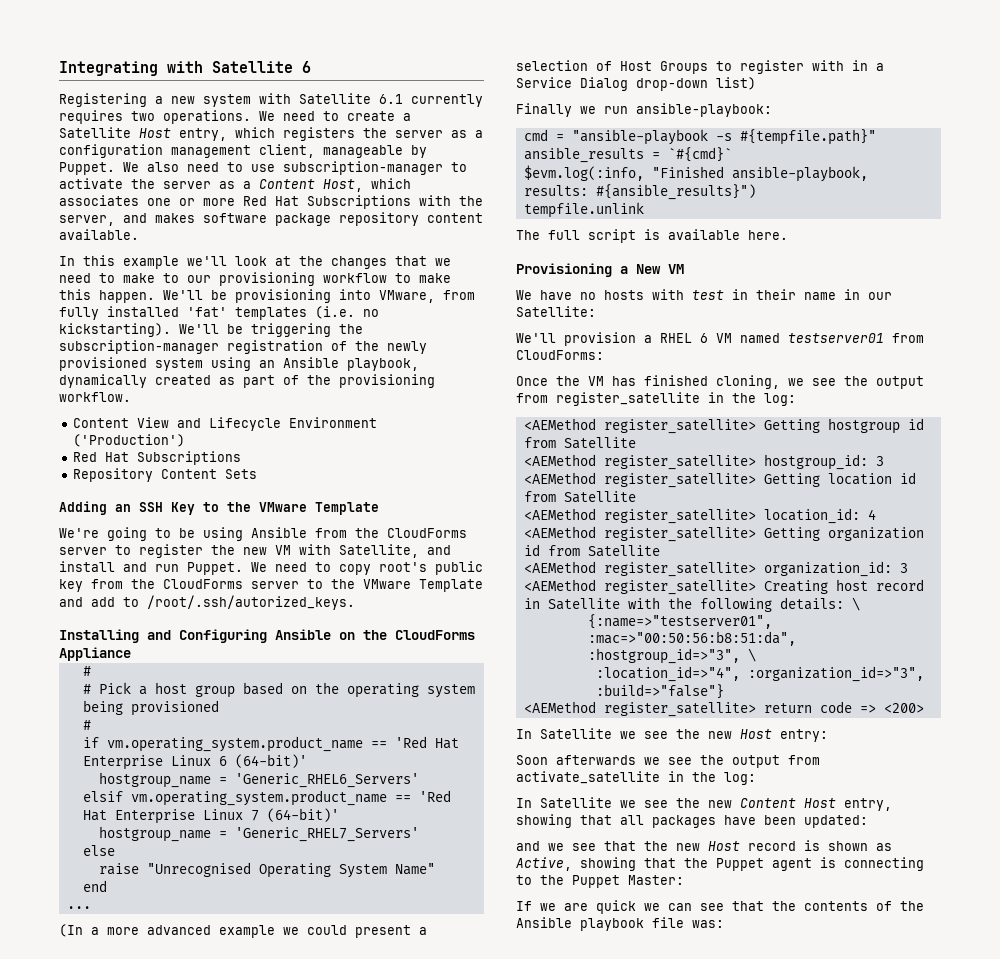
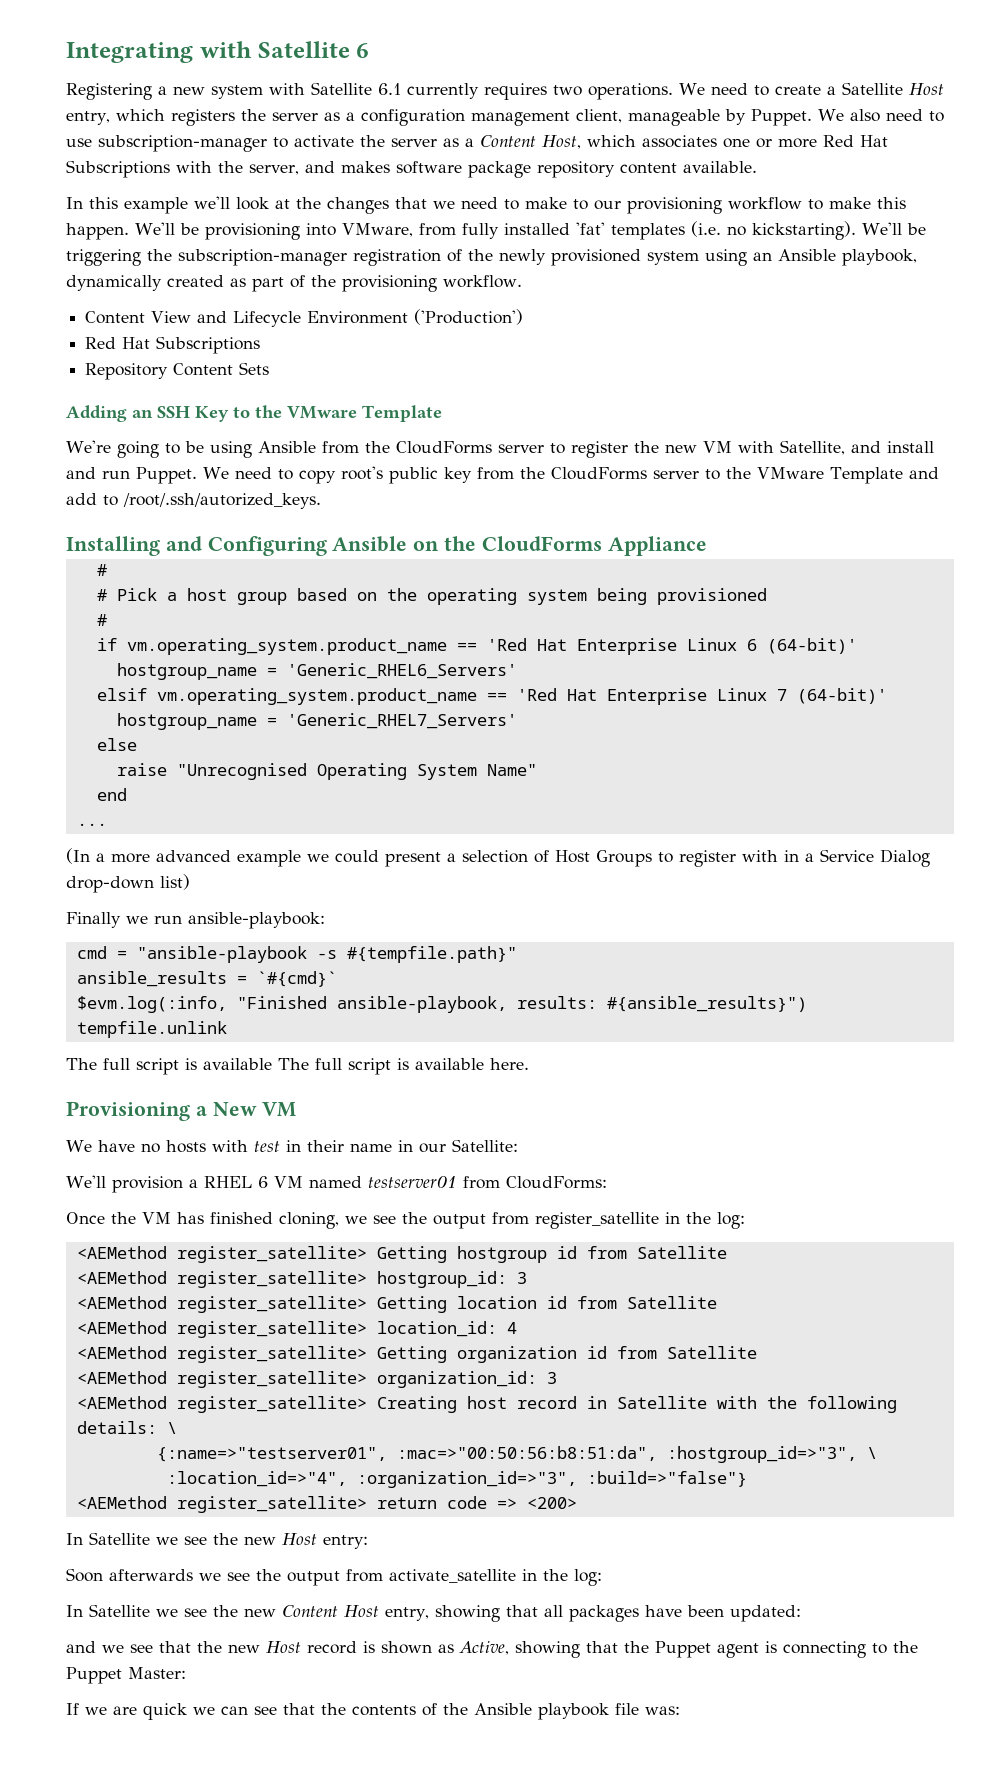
- The full script is available here.
+ The full script is available The full script is available here.

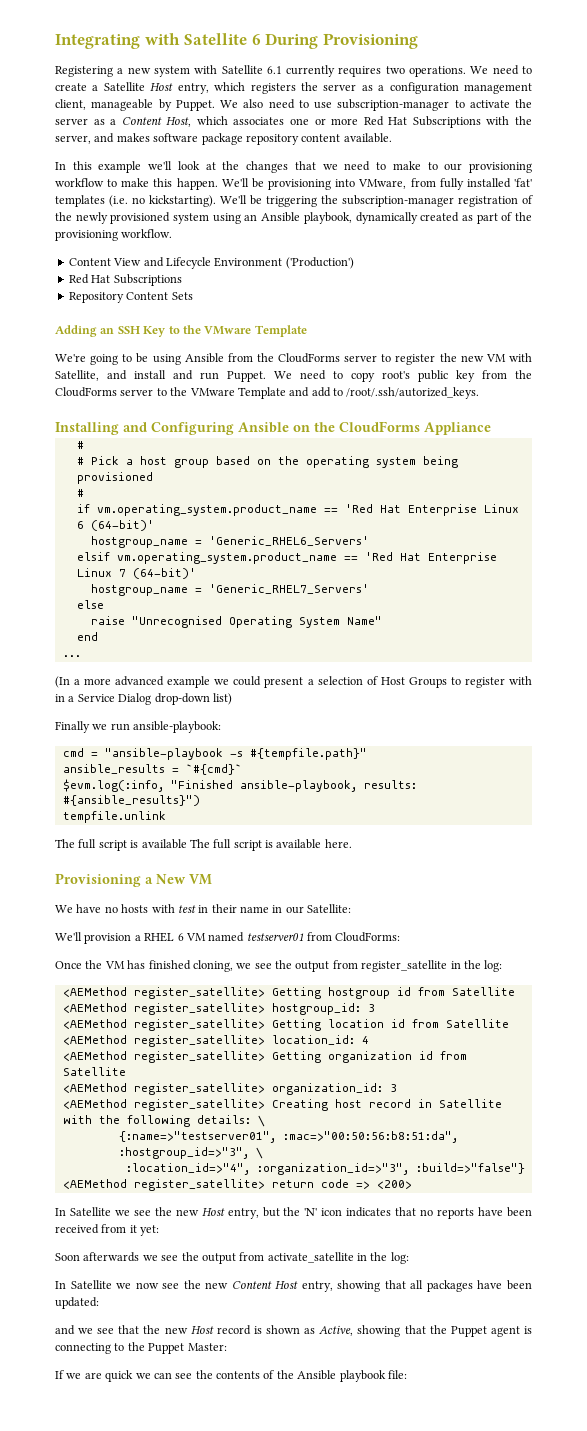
- Integrating with Satellite 6
+ Integrating with Satellite 6 During Provisioning
- In Satellite we see the new Host entry:
+ In Satellite we see the new Host entry, but the 'N' icon indicates that no reports have been received from it yet:
- In Satellite we see the new Content Host entry, showing that all packages have been updated:
+ In Satellite we now see the new Content Host entry, showing that all packages have been updated:
- If we are quick we can see that the contents of the Ansible playbook file was:
+ If we are quick we can see the contents of the Ansible playbook file:

